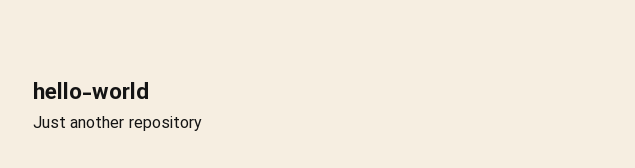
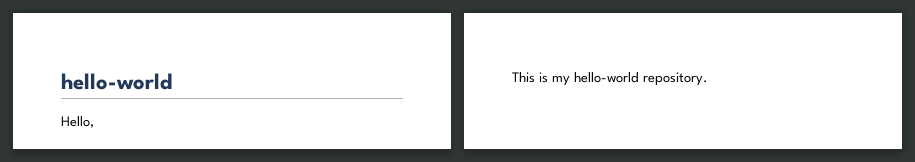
- Just another repository
+ Hello,
+ This is my hello-world repository.

